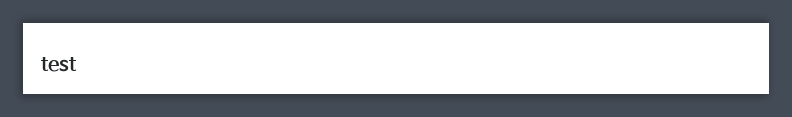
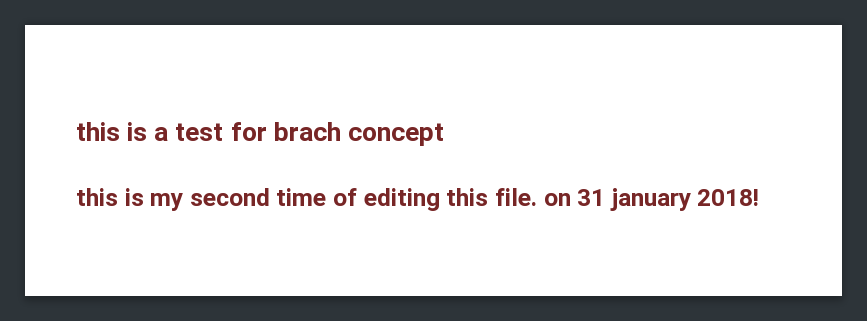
- test
+ this is a test for brach concept
+ this is my second time of editing this file. on 31 january 2018!

